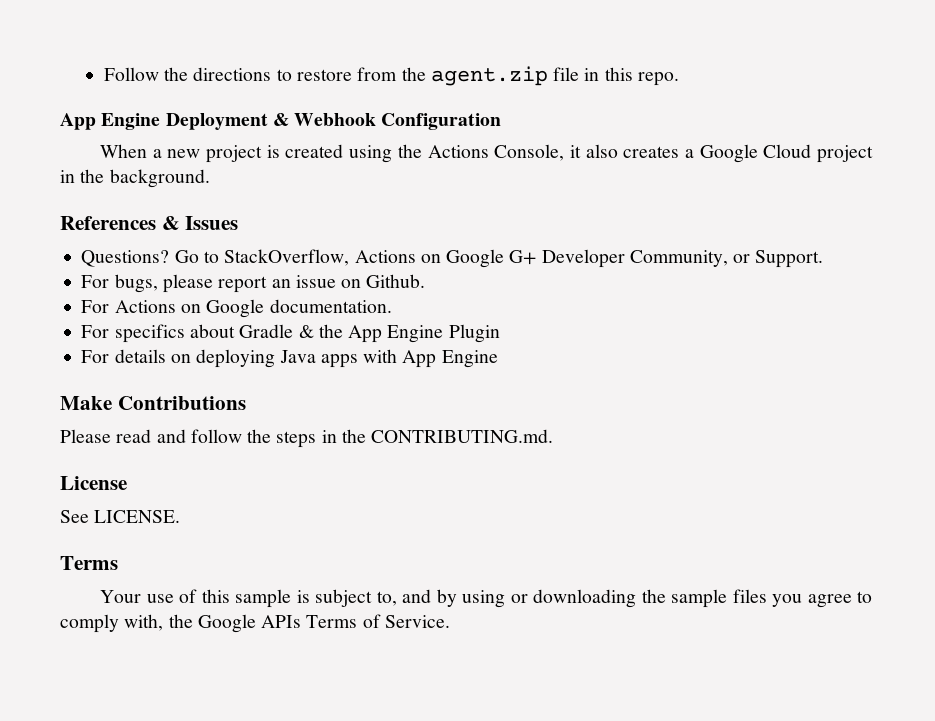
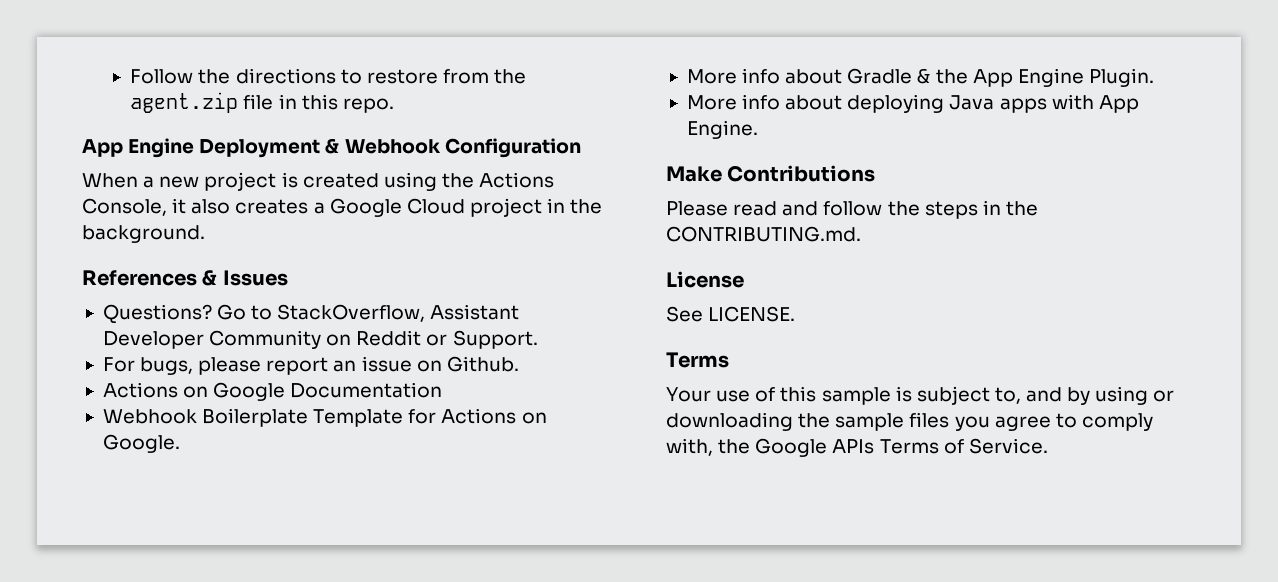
- Go to StackOverflow, Actions on Google G+ Developer Community, or Support.
+ Go to StackOverflow, Assistant Developer Community on Reddit or Support.
- For Actions on Google documentation.
- For specifics about Gradle & the App Engine Plugin
- For details on deploying Java apps with App Engine
+ Actions on Google Documentation
+ Webhook Boilerplate Template for Actions on Google.
+ More info about Gradle & the App Engine Plugin.
+ More info about deploying Java apps with App Engine.

